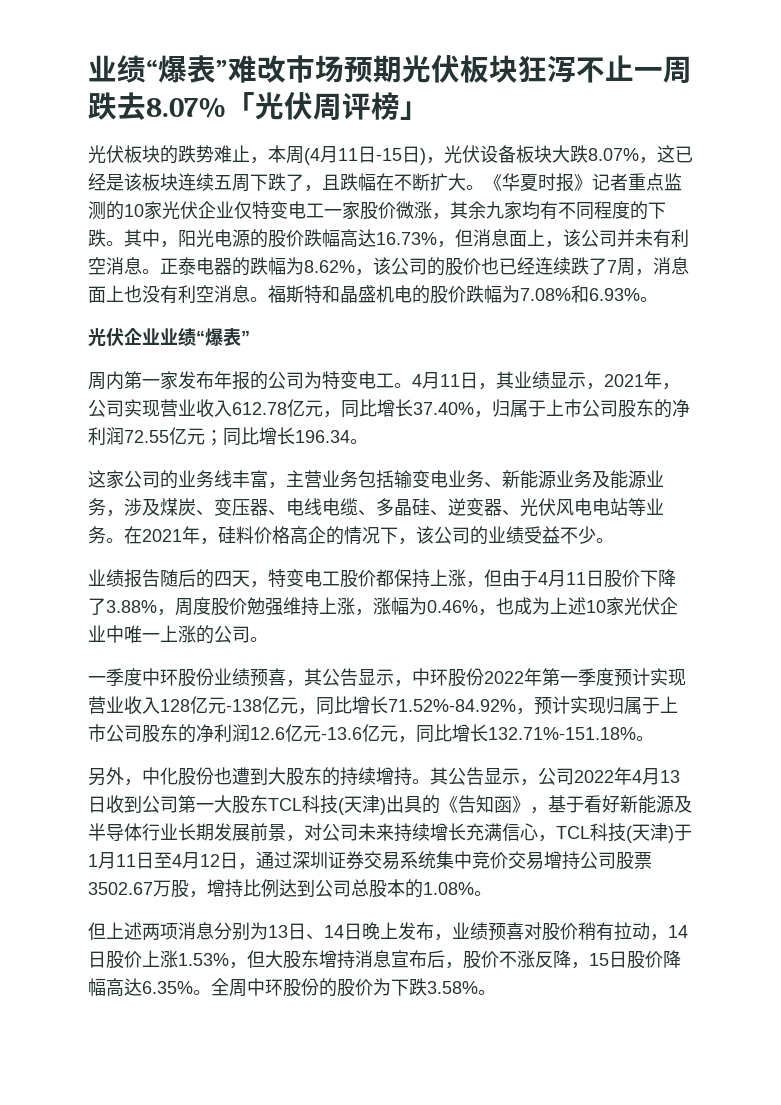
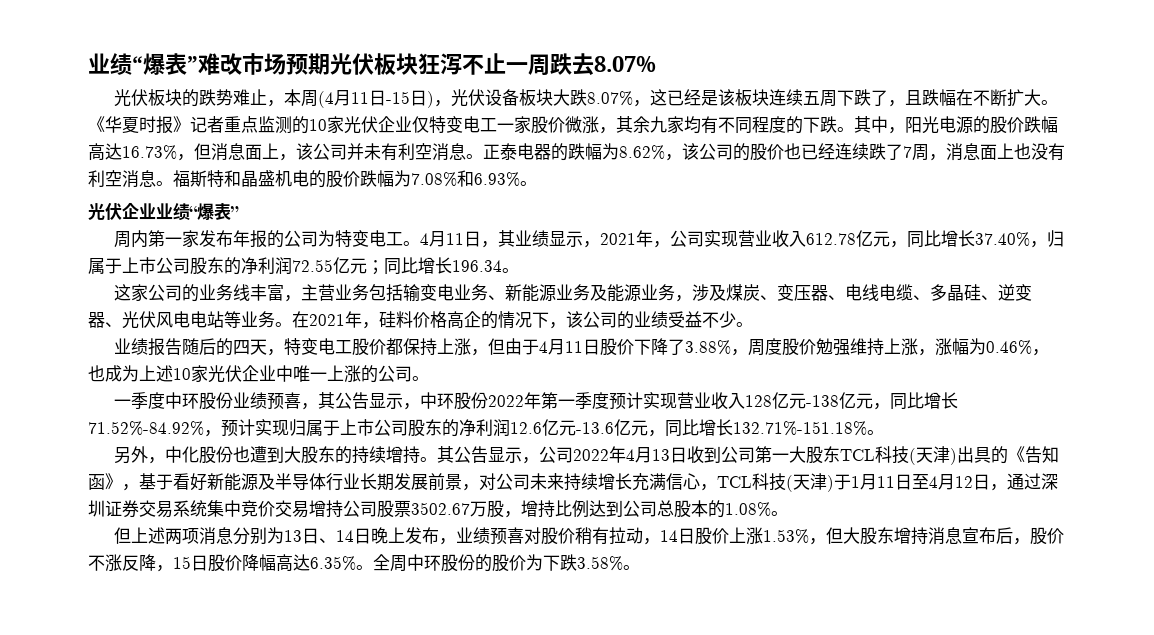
- 业绩“爆表”难改市场预期光伏板块狂泻不止一周跌去8.07%「光伏周评榜」
+ 业绩“爆表”难改市场预期光伏板块狂泻不止一周跌去8.07%

